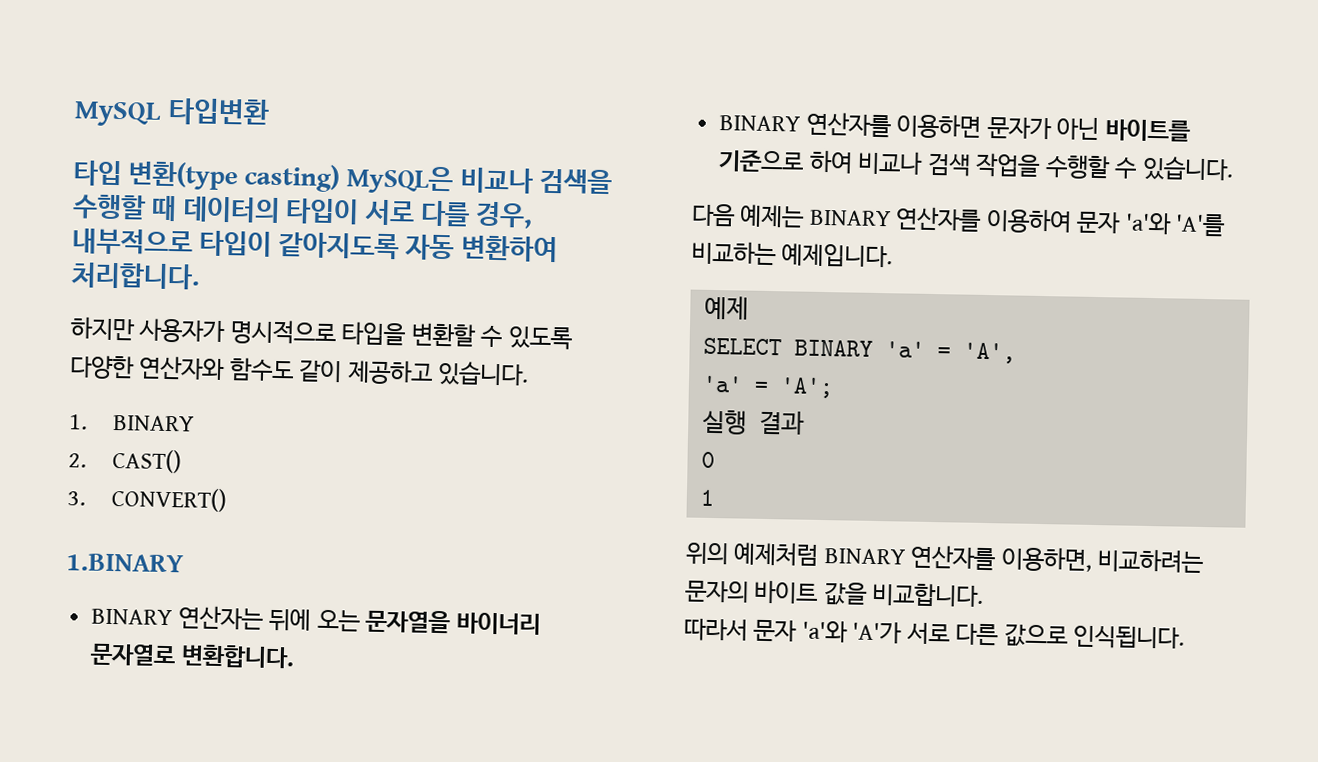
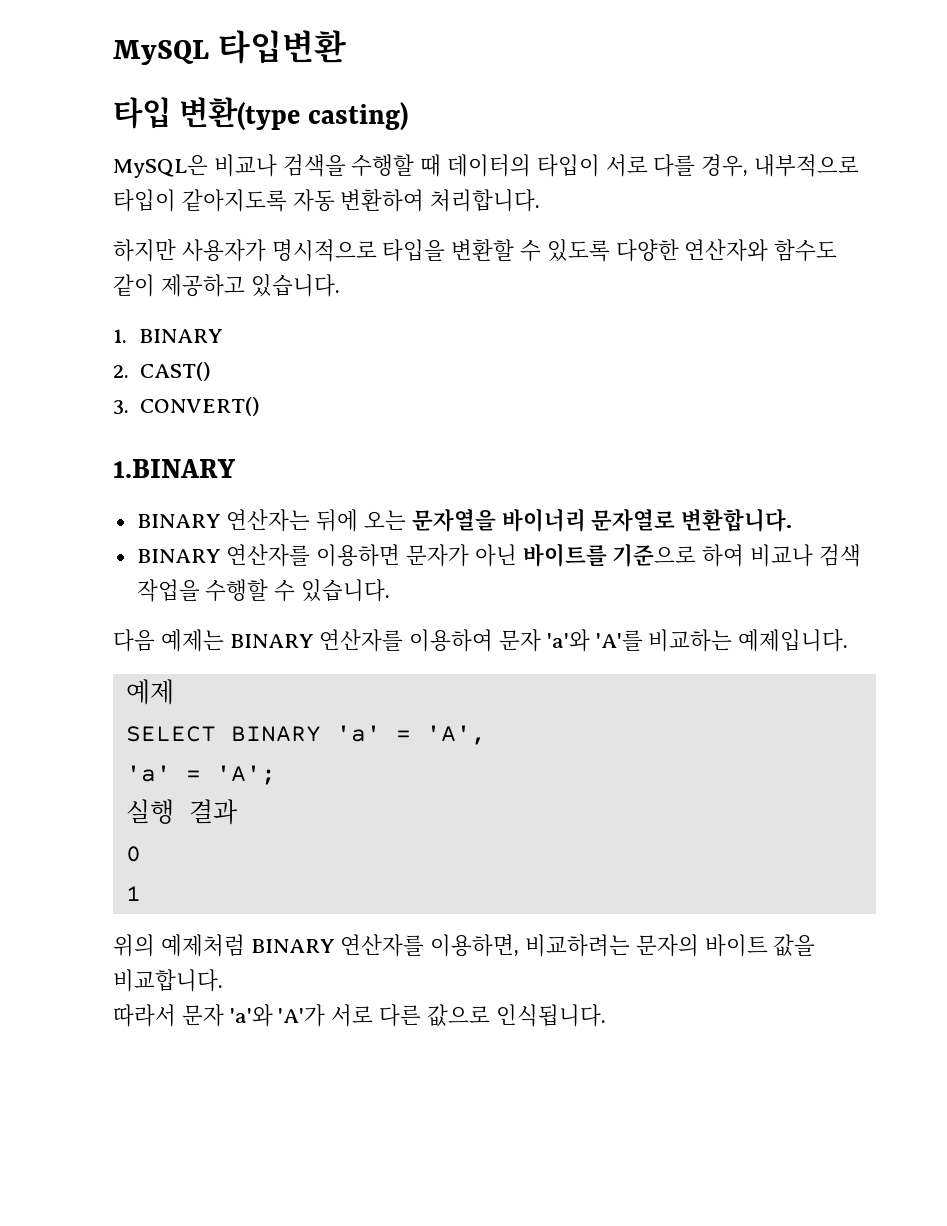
- 타입 변환(type casting) MySQL은 비교나 검색을 수행할 때 데이터의 타입이 서로 다를 경우, 내부적으로 타입이 같아지도록 자동 변환하여 처리합니다.
+ 타입 변환(type casting)
+ MySQL은 비교나 검색을 수행할 때 데이터의 타입이 서로 다를 경우, 내부적으로 타입이 같아지도록 자동 변환하여 처리합니다.

